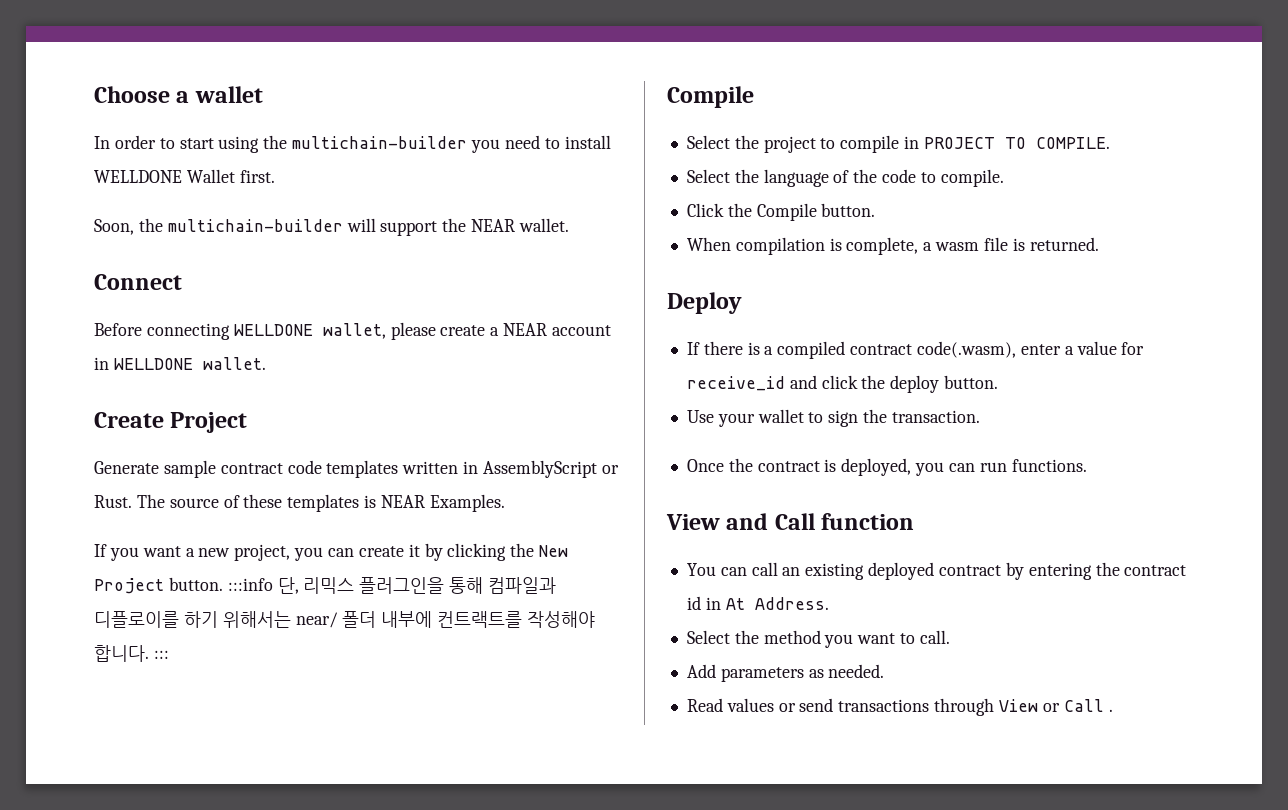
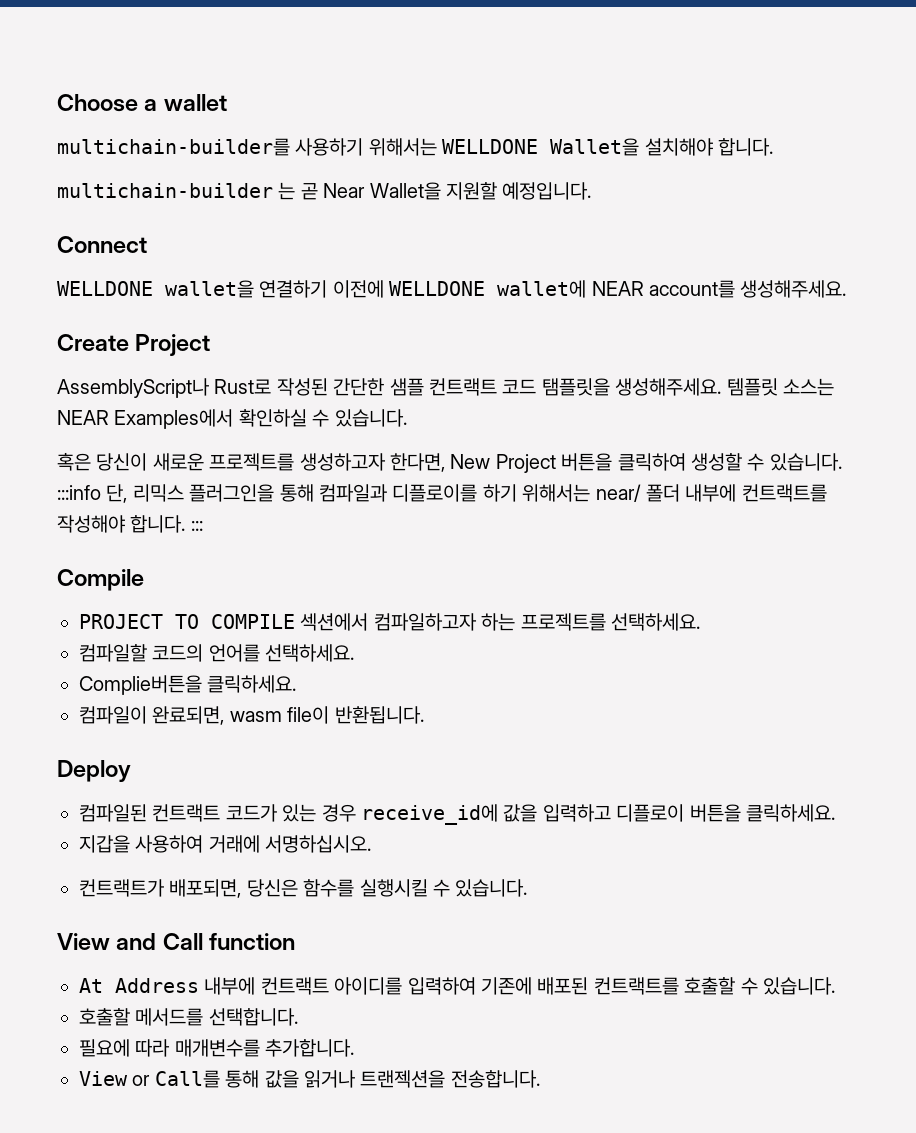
- In order to start using the multichain-builder you need to install WELLDONE Wallet first.
- Soon, the multichain-builder will support the NEAR wallet.
+ multichain-builder를 사용하기 위해서는 WELLDONE Wallet을 설치해야 합니다.
+ multichain-builder 는 곧 Near Wallet을 지원할 예정입니다.
  Connect
- Before connecting WELLDONE wallet, please create a NEAR account in WELLDONE wallet.
+ WELLDONE wallet을 연결하기 이전에 WELLDONE wallet에 NEAR account를 생성해주세요.
  Create Project
- Generate sample contract code templates written in AssemblyScript or Rust. The source of these templates is NEAR Examples.
- If you want a new project, you can create it by clicking the New Project button. :::info 단, 리믹스 플러그인을 통해 컴파일과 디플로이를 하기 위해서는 near/ 폴더 내부에 컨트랙트를 작성해야 합니다. :::
+ AssemblyScript나 Rust로 작성된 간단한 샘플 컨트랙트 코드 탬플릿을 생성해주세요. 템플릿 소스는 NEAR Examples에서 확인하실 수 있습니다.
+ 혹은 당신이 새로운 프로젝트를 생성하고자 한다면, New Project 버튼을 클릭하여 생성할 수 있습니다. :::info 단, 리믹스 플러그인을 통해 컴파일과 디플로이를 하기 위해서는 near/ 폴더 내부에 컨트랙트를 작성해야 합니다. :::
- Select the project to compile in PROJECT TO COMPILE.
- Select the language of the code to compile.
- Click the Compile button.
- When compilation is complete, a wasm file is returned.
+ PROJECT TO COMPILE 섹션에서 컴파일하고자 하는 프로젝트를 선택하세요.
+ 컴파일할 코드의 언어를 선택하세요.
+ Complie버튼을 클릭하세요.
+ 컴파일이 완료되면, wasm file이 반환됩니다.
  Deploy
- If there is a compiled contract code(.wasm), enter a value for receive_id and click the deploy button.
- Use your wallet to sign the transaction.
- Once the contract is deployed, you can run functions.
+ 컴파일된 컨트랙트 코드가 있는 경우 receive_id에 값을 입력하고 디플로이 버튼을 클릭하세요.
+ 지갑을 사용하여 거래에 서명하십시오.
+ 컨트랙트가 배포되면, 당신은 함수를 실행시킬 수 있습니다.
  View and Call function
- You can call an existing deployed contract by entering the contract id in At Address.
- Select the method you want to call.
- Add parameters as needed.
- Read values or send transactions through View or Call .
+ At Address 내부에 컨트랙트 아이디를 입력하여 기존에 배포된 컨트랙트를 호출할 수 있습니다.
+ 호출할 메서드를 선택합니다.
+ 필요에 따라 매개변수를 추가합니다.
+ View or Call를 통해 값을 읽거나 트랜젝션을 전송합니다.

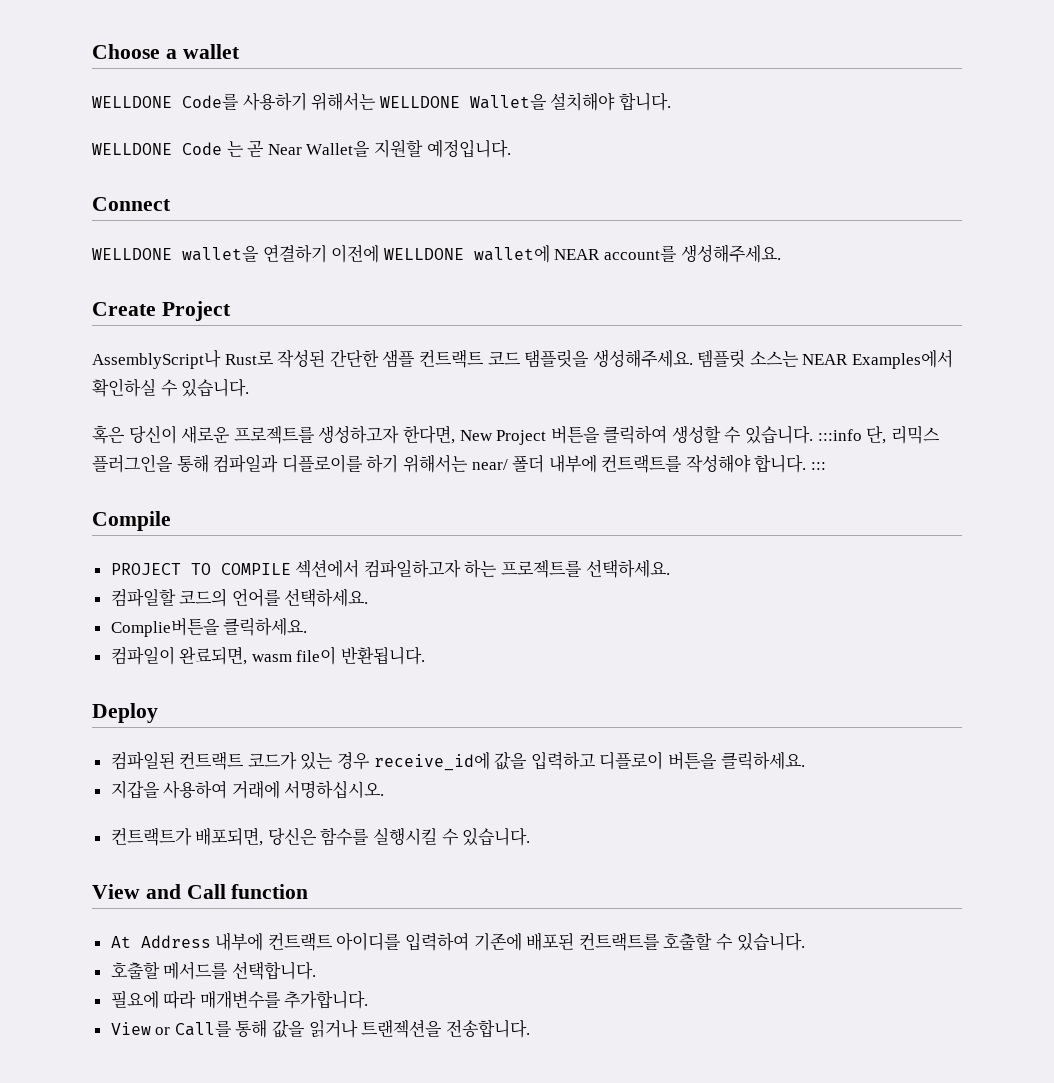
- multichain-builder를 사용하기 위해서는 WELLDONE Wallet을 설치해야 합니다.
+ WELLDONE Code를 사용하기 위해서는 WELLDONE Wallet을 설치해야 합니다.
- multichain-builder 는 곧 Near Wallet을 지원할 예정입니다.
+ WELLDONE Code 는 곧 Near Wallet을 지원할 예정입니다.

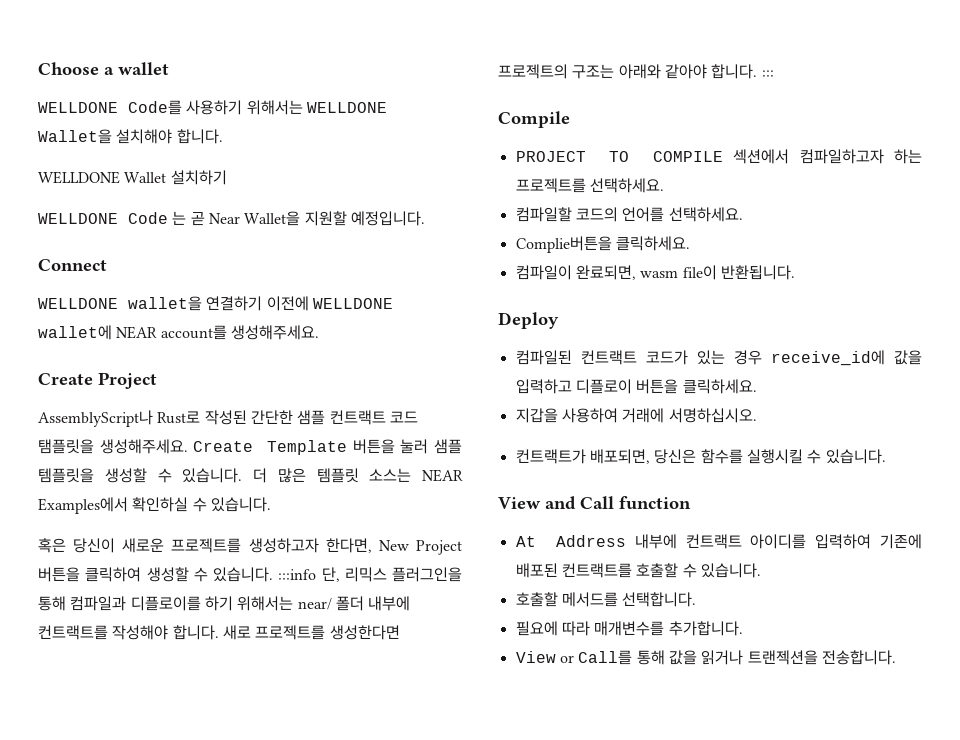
+ WELLDONE Wallet 설치하기
- 템플릿 소스는 NEAR Examples에서 확인하실 수 있습니다.
+ Create Template 버튼을 눌러 샘플 템플릿을 생성할 수 있습니다. 더 많은 템플릿 소스는 NEAR Examples에서 확인하실 수 있습니다.
- 혹은 당신이 새로운 프로젝트를 생성하고자 한다면, New Project 버튼을 클릭하여 생성할 수 있습니다. :::info 단, 리믹스 플러그인을 통해 컴파일과 디플로이를 하기 위해서는 near/ 폴더 내부에 컨트랙트를 작성해야 합니다. :::
+ 혹은 당신이 새로운 프로젝트를 생성하고자 한다면, New Project 버튼을 클릭하여 생성할 수 있습니다. :::info 단, 리믹스 플러그인을 통해 컴파일과 디플로이를 하기 위해서는 near/ 폴더 내부에 컨트랙트를 작성해야 합니다. 새로 프로젝트를 생성한다면 프로젝트의 구조는 아래와 같아야 합니다. :::

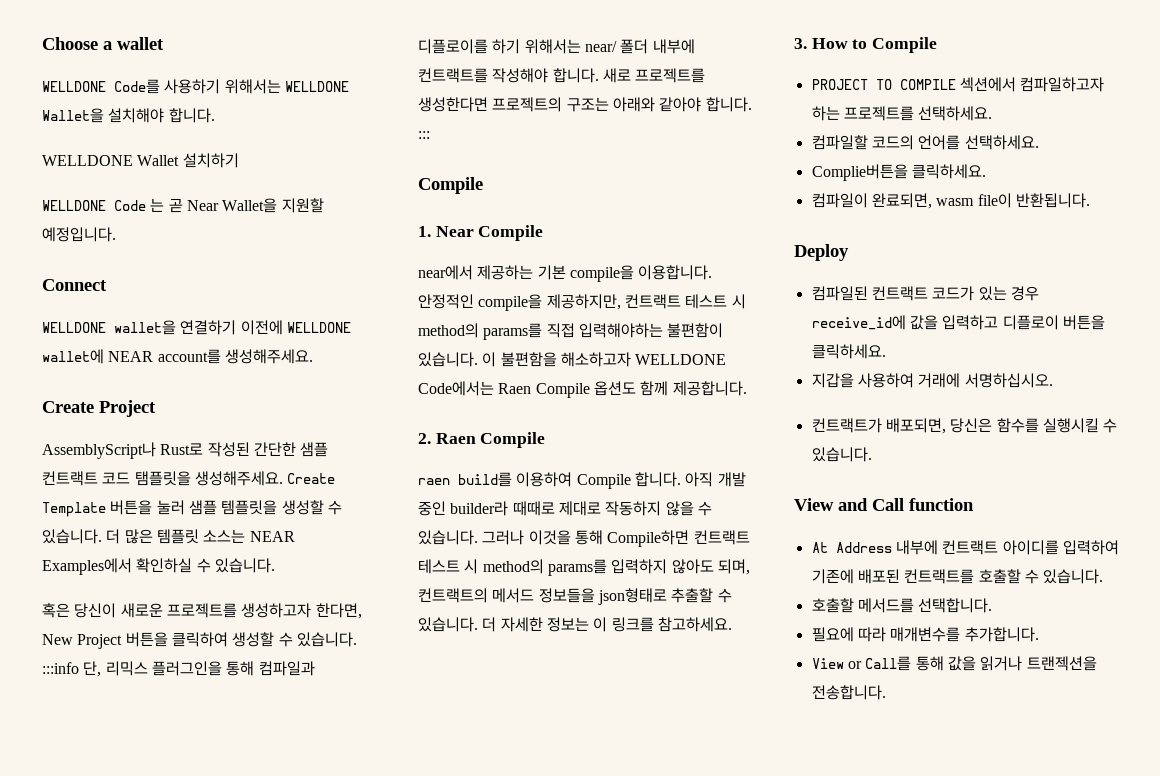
+ 1. Near Compile
+ near에서 제공하는 기본 compile을 이용합니다. 안정적인 compile을 제공하지만, 컨트랙트 테스트 시 method의 params를 직접 입력해야하는 불편함이 있습니다. 이 불편함을 해소하고자 WELLDONE Code에서는 Raen Compile 옵션도 함께 제공합니다.
+ 2. Raen Compile
+ raen build를 이용하여 Compile 합니다. 아직 개발 중인 builder라 때때로 제대로 작동하지 않을 수 있습니다. 그러나 이것을 통해 Compile하면 컨트랙트 테스트 시 method의 params를 입력하지 않아도 되며, 컨트랙트의 메서드 정보들을 json형태로 추출할 수 있습니다. 더 자세한 정보는 이 링크를 참고하세요.
+ 3. How to Compile

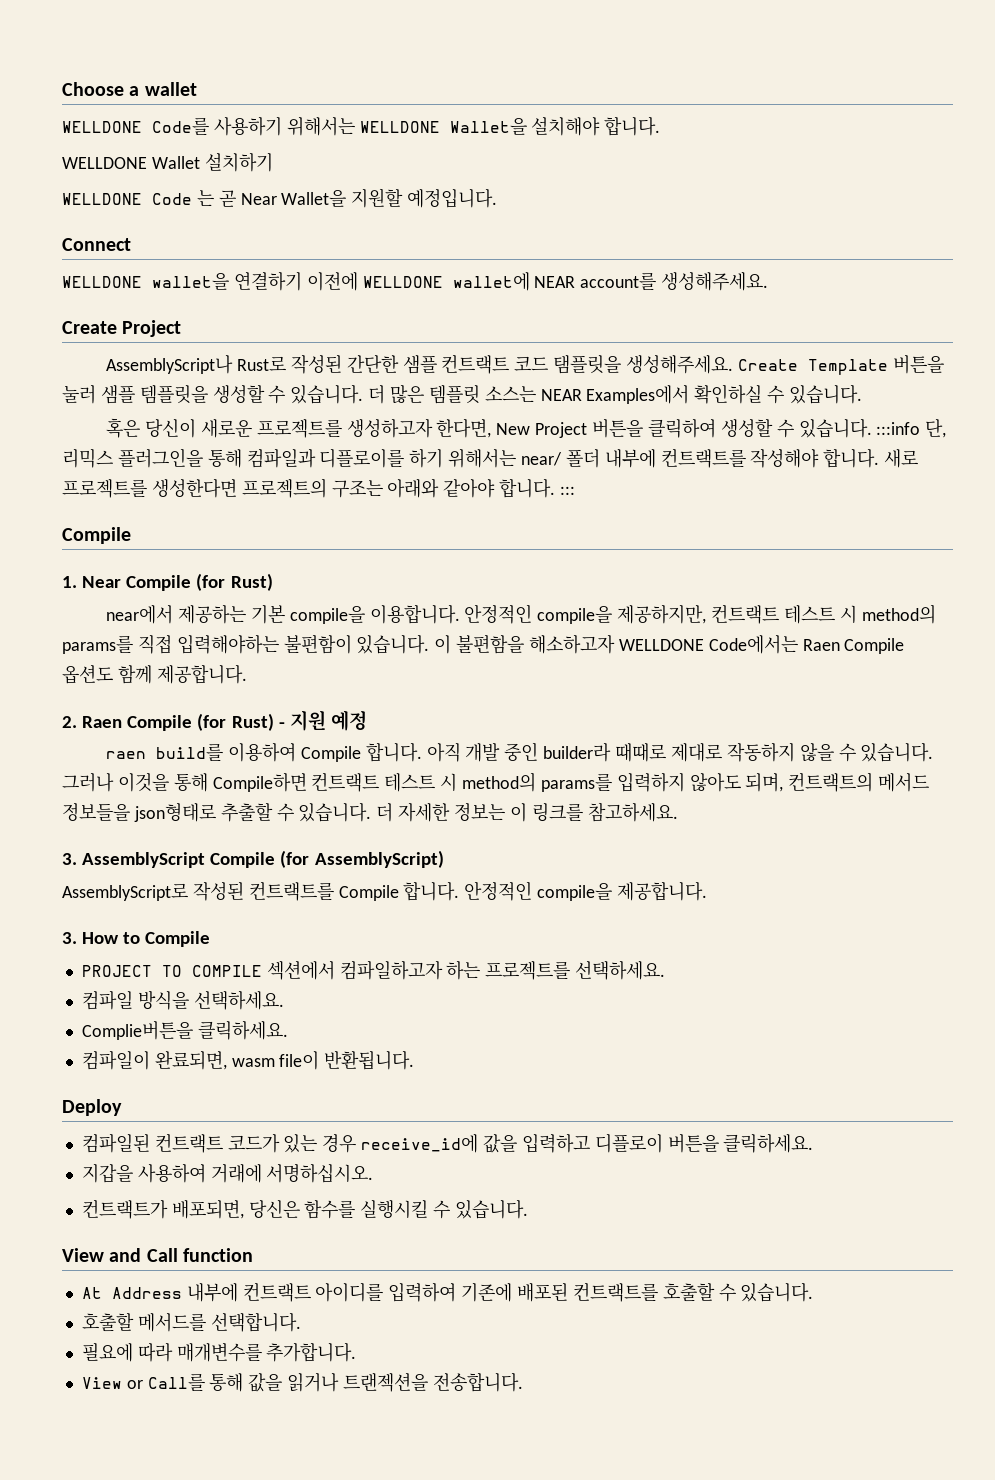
- 1. Near Compile
+ 1. Near Compile (for Rust)
- 2. Raen Compile
+ 2. Raen Compile (for Rust) - 지원 예정
+ 3. AssemblyScript Compile (for AssemblyScript)
+ AssemblyScript로 작성된 컨트랙트를 Compile 합니다. 안정적인 compile을 제공합니다.
- 컴파일할 코드의 언어를 선택하세요.
+ 컴파일 방식을 선택하세요.

